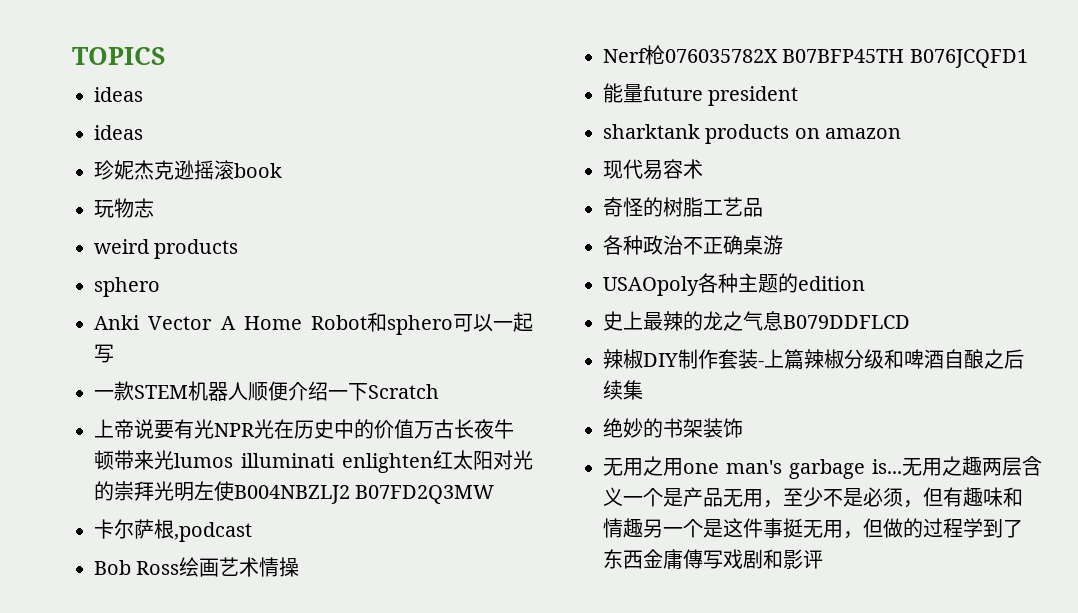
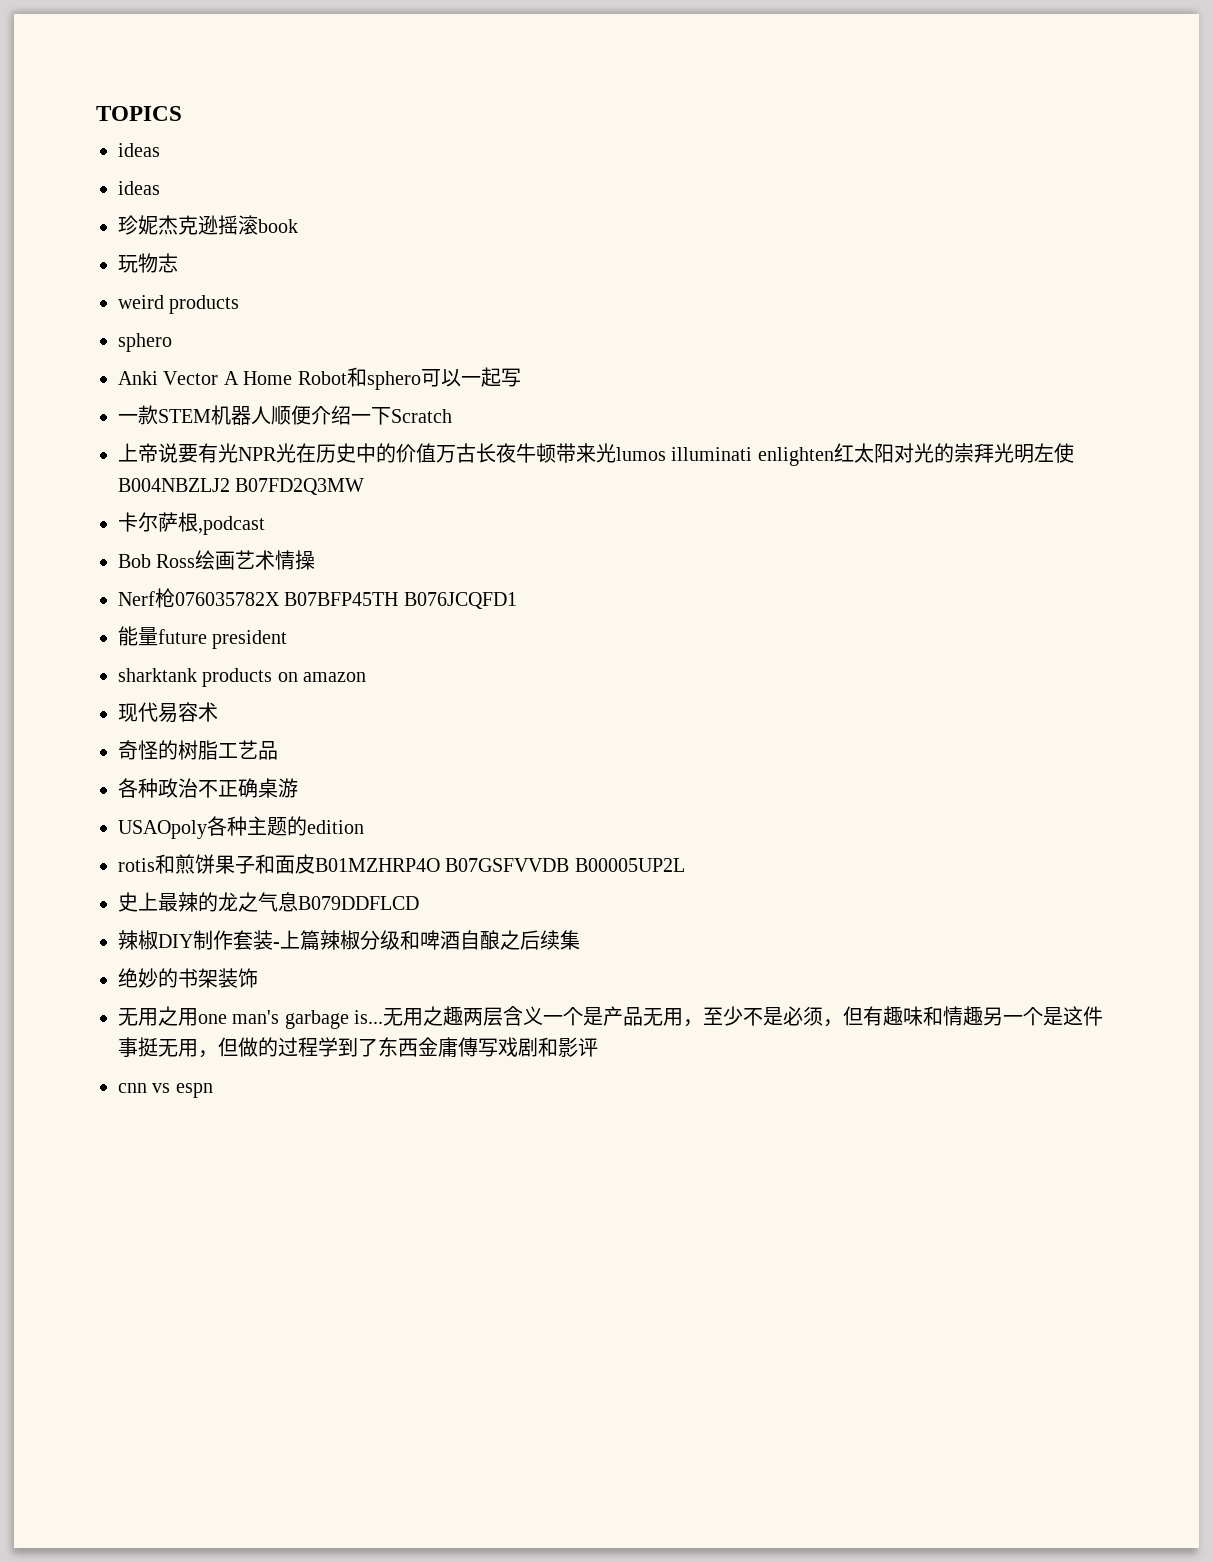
+ rotis和煎饼果子和面皮B01MZHRP4O B07GSFVVDB B00005UP2L
+ cnn vs espn

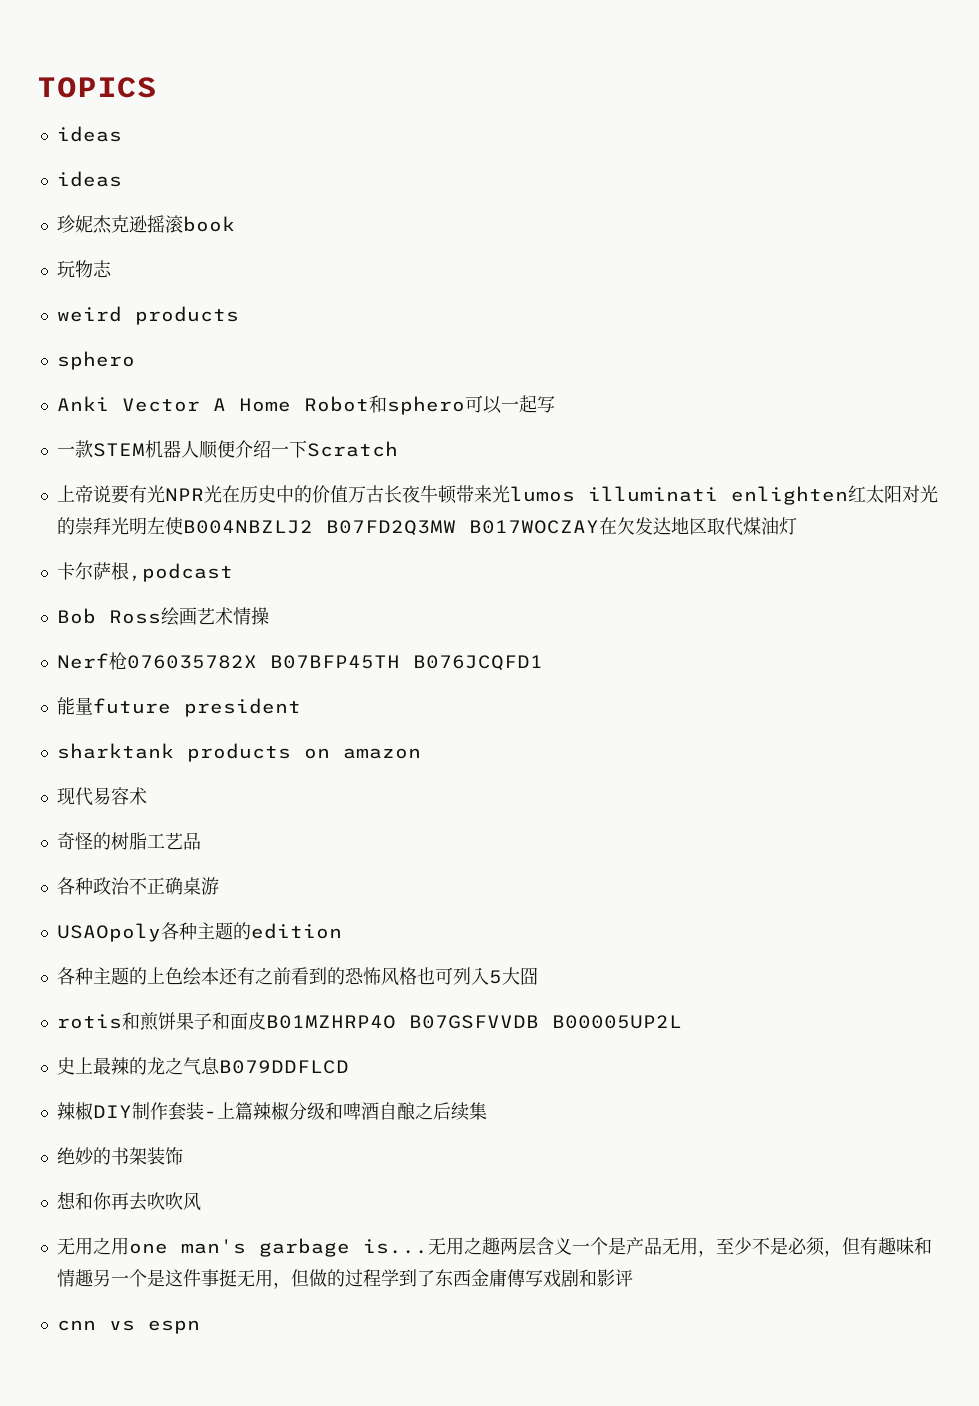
- 上帝说要有光NPR光在历史中的价值万古长夜牛顿带来光lumos illuminati enlighten红太阳对光的崇拜光明左使B004NBZLJ2 B07FD2Q3MW
+ 上帝说要有光NPR光在历史中的价值万古长夜牛顿带来光lumos illuminati enlighten红太阳对光的崇拜光明左使B004NBZLJ2 B07FD2Q3MW B017WOCZAY在欠发达地区取代煤油灯
+ 各种主题的上色绘本还有之前看到的恐怖风格也可列入5大囧
+ 想和你再去吹吹风

